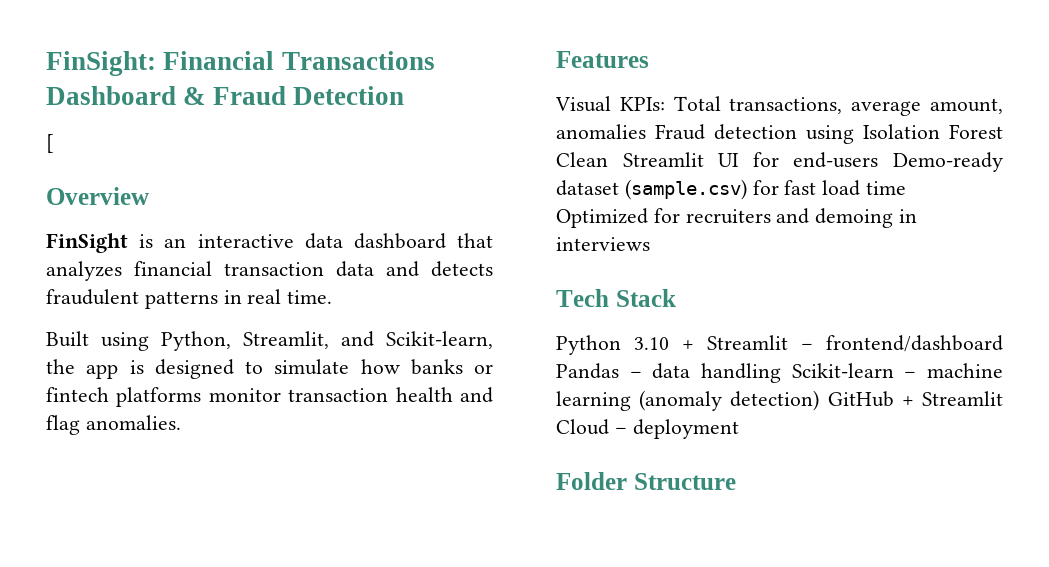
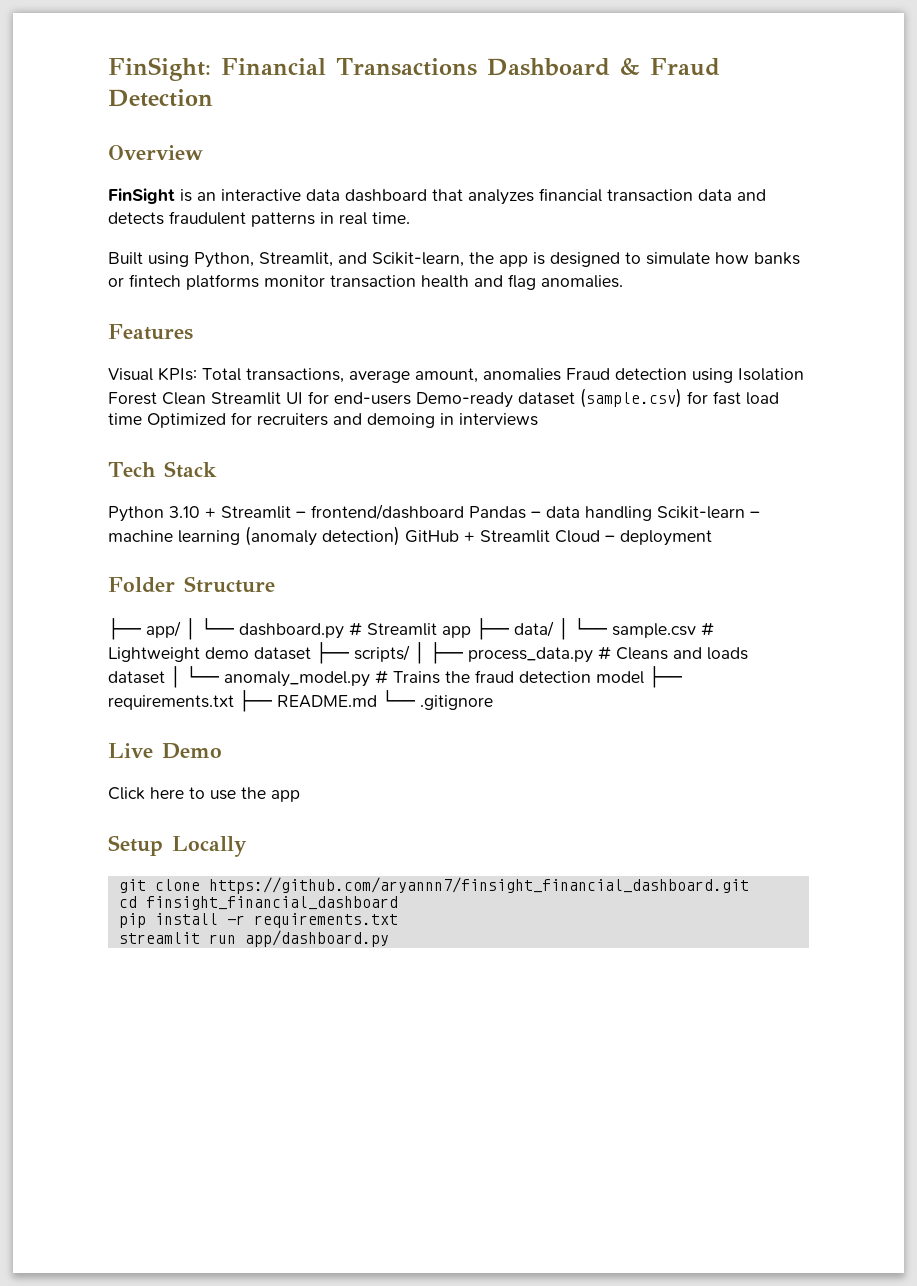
- [
+ ├── app/ │ └── dashboard.py # Streamlit app ├── data/ │ └── sample.csv # Lightweight demo dataset ├── scripts/ │ ├── process_data.py # Cleans and loads dataset │ └── anomaly_model.py # Trains the fraud detection model ├── requirements.txt ├── README.md └── .gitignore
+ Live Demo
+ Click here to use the app
+ Setup Locally
+ git clone https://github.com/aryannn7/finsight_financial_dashboard.git
+ cd finsight_financial_dashboard
+ pip install -r requirements.txt
+ streamlit run app/dashboard.py

